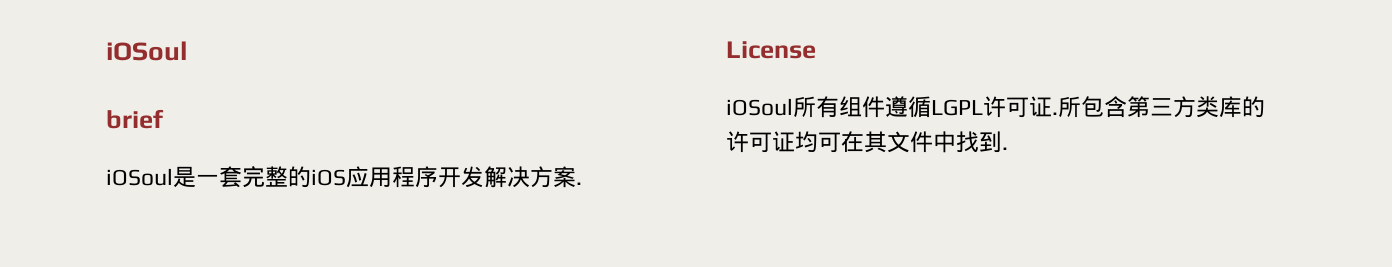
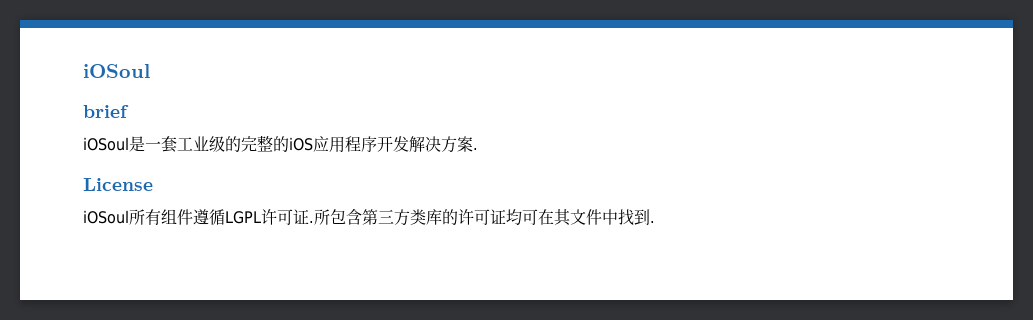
- iOSoul是一套完整的iOS应用程序开发解决方案.
+ iOSoul是一套工业级的完整的iOS应用程序开发解决方案.

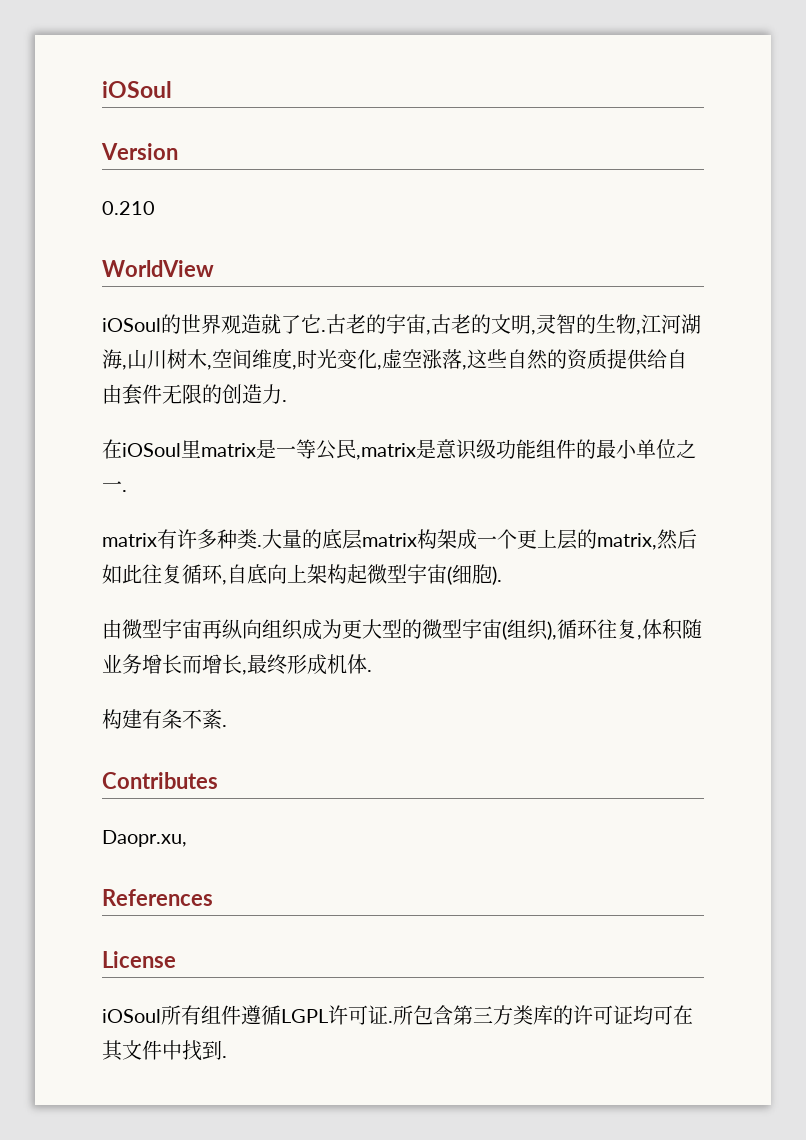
- brief
- iOSoul是一套工业级的完整的iOS应用程序开发解决方案.
+ Version
+ 0.210
+ WorldView
+ iOSoul的世界观造就了它.古老的宇宙,古老的文明,灵智的生物,江河湖海,山川树木,空间维度,时光变化,虚空涨落,这些自然的资质提供给自由套件无限的创造力.
+ 在iOSoul里matrix是一等公民,matrix是意识级功能组件的最小单位之一.
+ matrix有许多种类.大量的底层matrix构架成一个更上层的matrix,然后如此往复循环,自底向上架构起微型宇宙(细胞).
+ 由微型宇宙再纵向组织成为更大型的微型宇宙(组织),循环往复,体积随业务增长而增长,最终形成机体.
+ 构建有条不紊.
+ Contributes
+ Daopr.xu,
+ References

